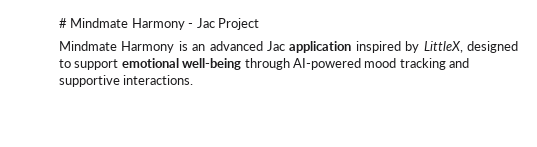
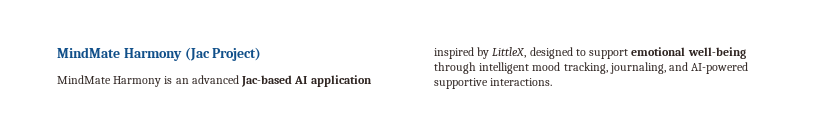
- # Mindmate Harmony - Jac Project
- Mindmate Harmony is an advanced Jac application inspired by LittleX, designed to support emotional well-being through AI-powered mood tracking and supportive interactions.
+ MindMate Harmony (Jac Project)
+ MindMate Harmony is an advanced Jac-based AI application inspired by LittleX, designed to support emotional well-being through intelligent mood tracking, journaling, and AI-powered supportive interactions.

